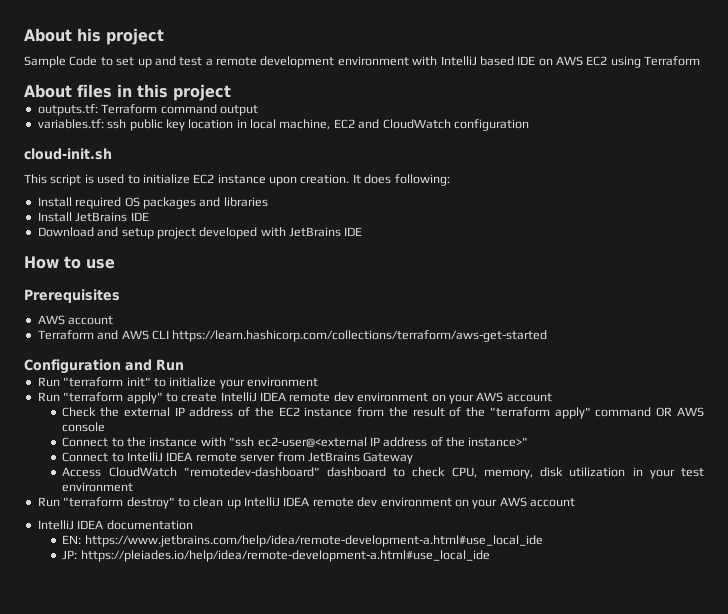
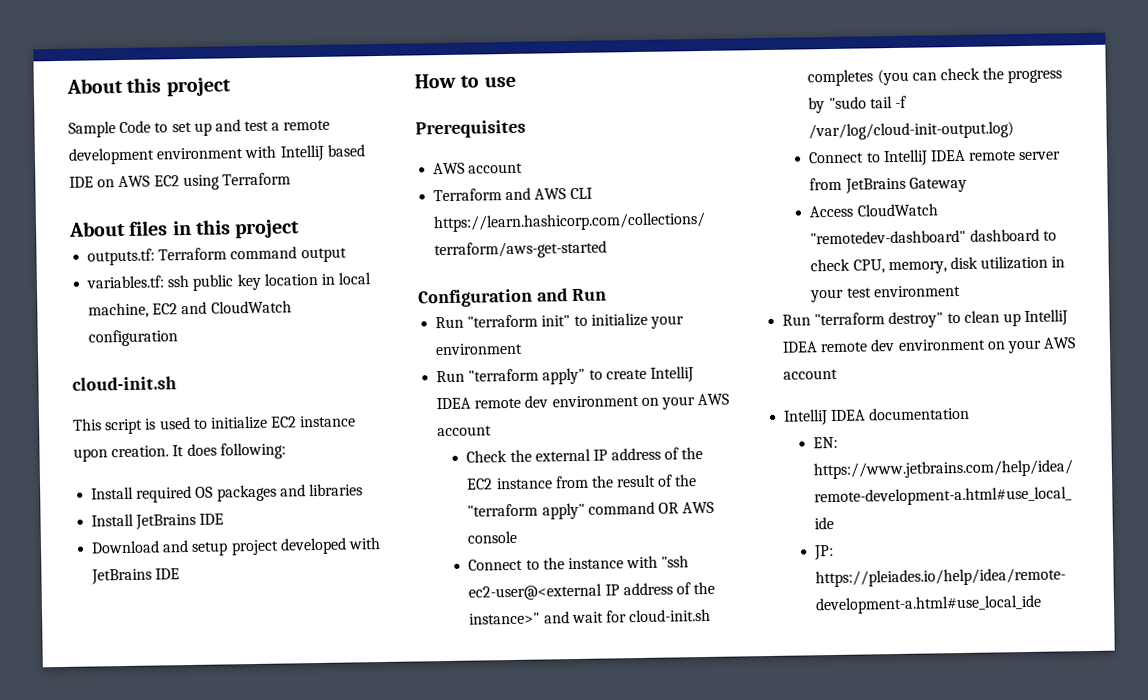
- About his project
+ About this project
- Connect to the instance with "ssh ec2-user@<external IP address of the instance>"
+ Connect to the instance with "ssh ec2-user@<external IP address of the instance>" and wait for cloud-init.sh completes (you can check the progress by "sudo tail -f /var/log/cloud-init-output.log)

